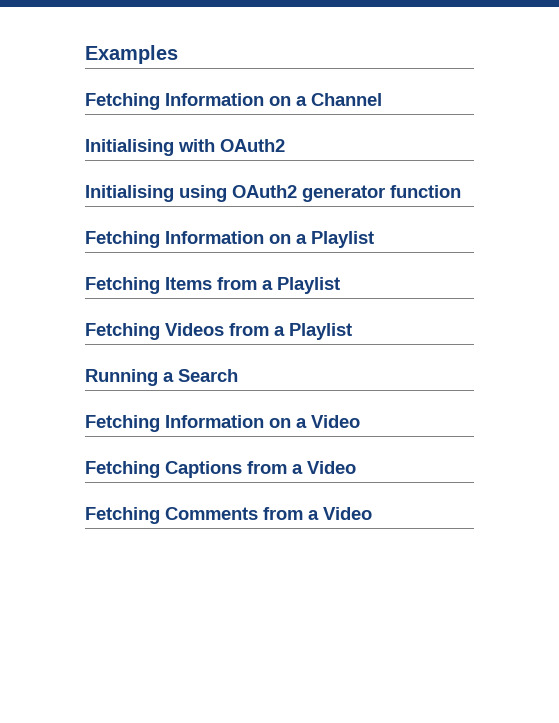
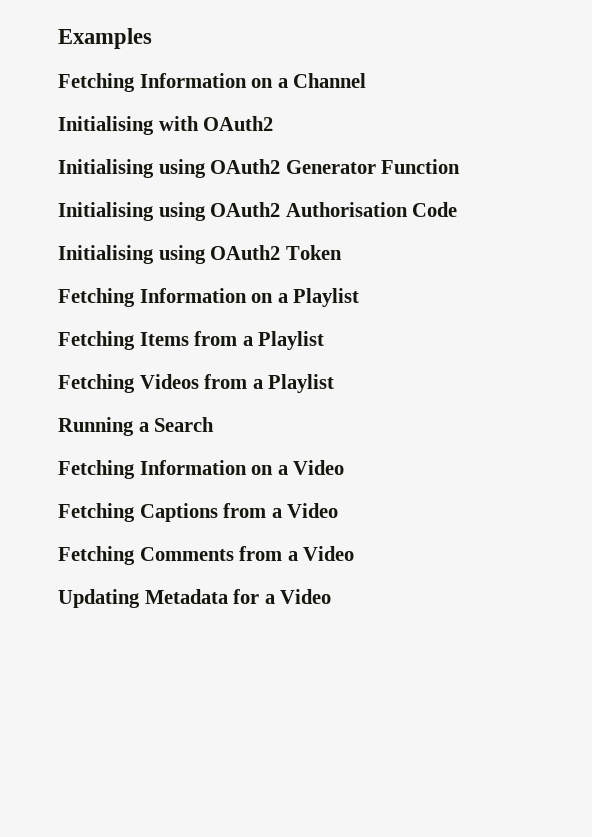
- Initialising using OAuth2 generator function
+ Initialising using OAuth2 Generator Function
+ Initialising using OAuth2 Authorisation Code
+ Initialising using OAuth2 Token
+ Updating Metadata for a Video

